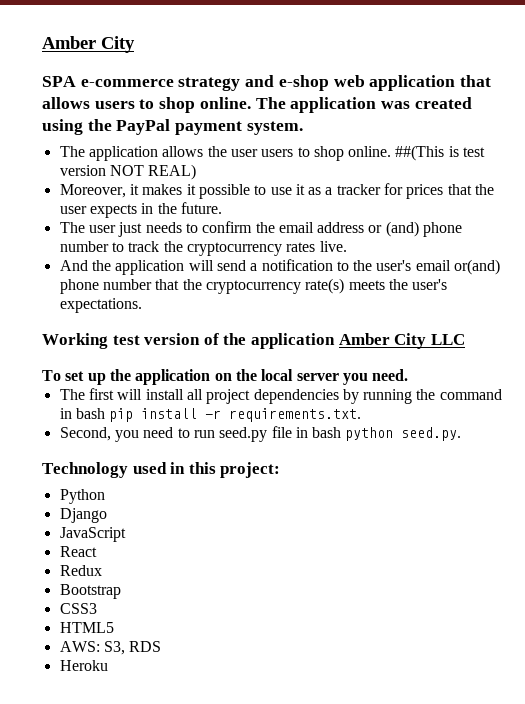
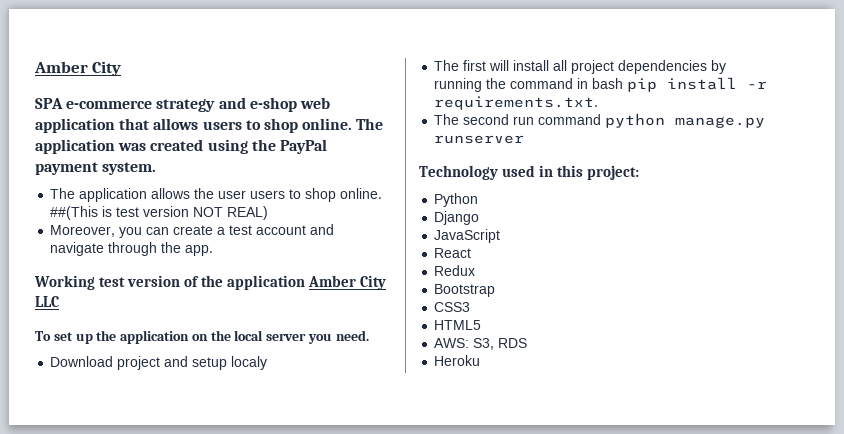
- Moreover, it makes it possible to use it as a tracker for prices that the user expects in the future.
- The user just needs to confirm the email address or (and) phone number to track the cryptocurrency rates live.
- And the application will send a notification to the user's email or(and) phone number that the cryptocurrency rate(s) meets the user's expectations.
+ Moreover, you can create a test account and navigate through the app.
+ Download project and setup localy
- Second, you need to run seed.py file in bash python seed.py.
+ The second run command python manage.py runserver

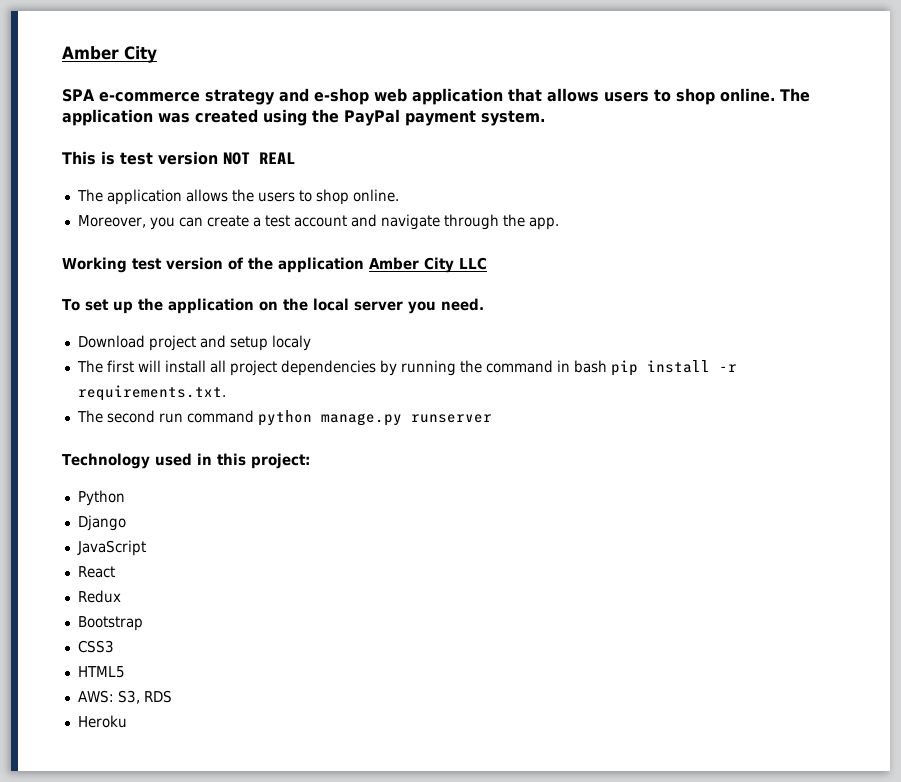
+ This is test version NOT REAL
- The application allows the user users to shop online. ##(This is test version NOT REAL)
+ The application allows the users to shop online.

